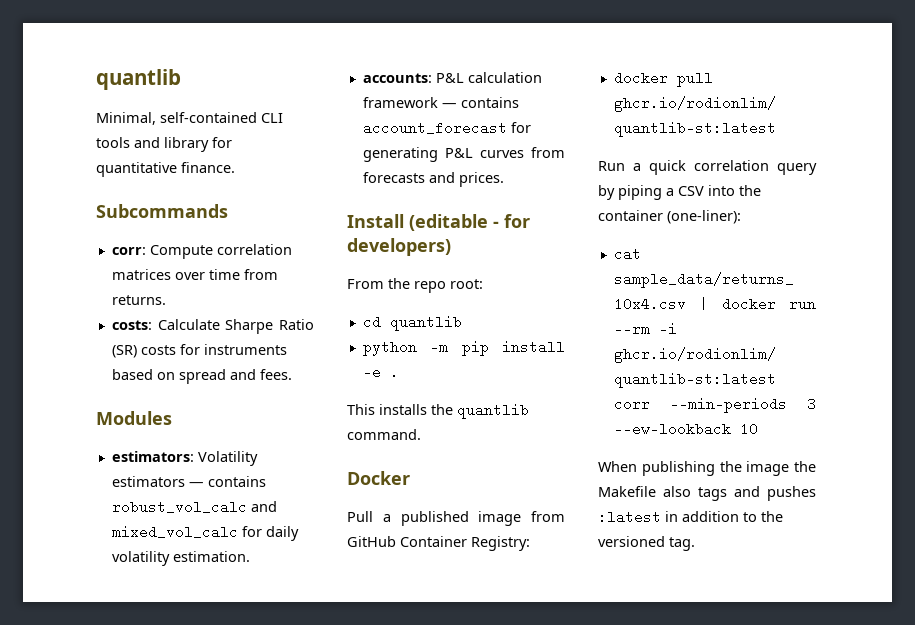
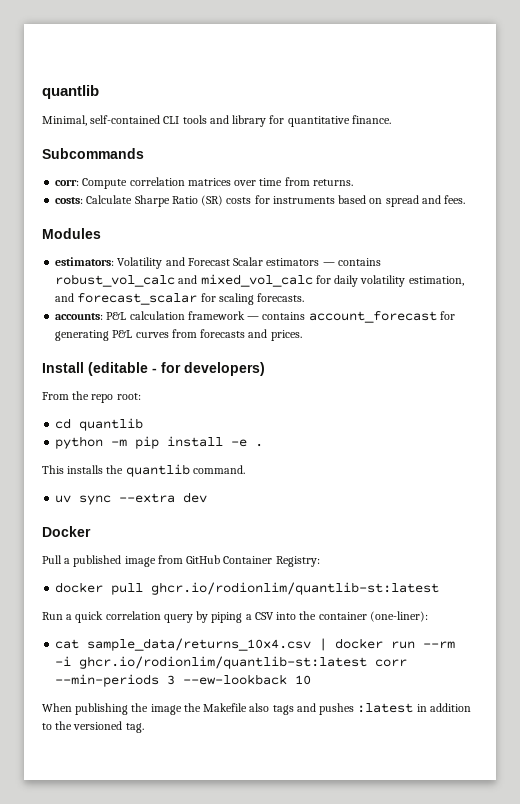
- estimators: Volatility estimators — contains robust_vol_calc and mixed_vol_calc for daily volatility estimation.
+ estimators: Volatility and Forecast Scalar estimators — contains robust_vol_calc and mixed_vol_calc for daily volatility estimation, and forecast_scalar for scaling forecasts.
+ uv sync --extra dev

